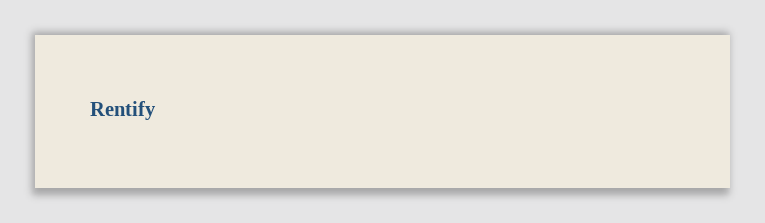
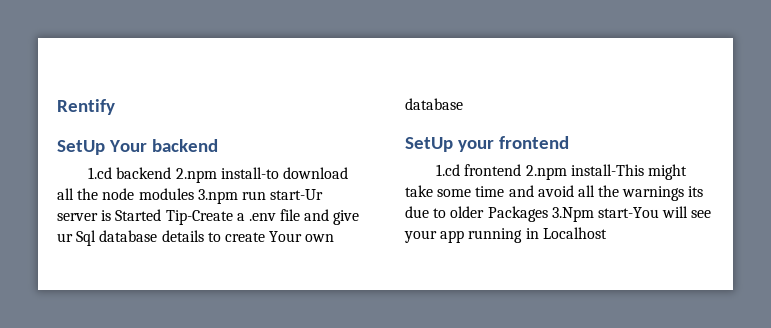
+ SetUp Your backend
+ 1.cd backend 2.npm install-to download all the node modules 3.npm run start-Ur server is Started Tip-Create a .env file and give ur Sql database details to create Your own database
+ SetUp your frontend
+ 1.cd frontend 2.npm install-This might take some time and avoid all the warnings its due to older Packages 3.Npm start-You will see your app running in Localhost

